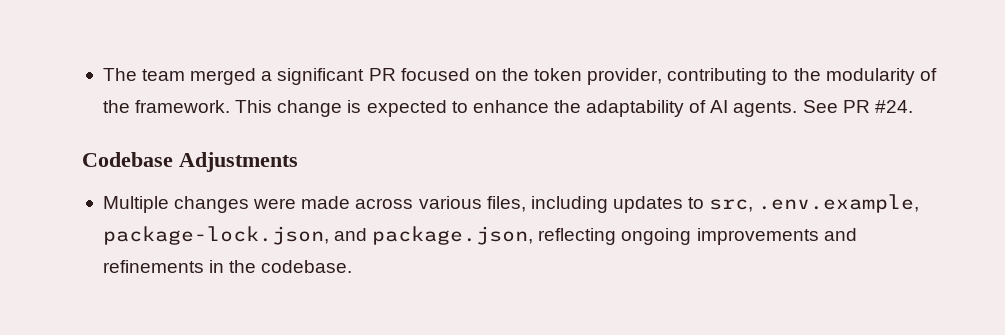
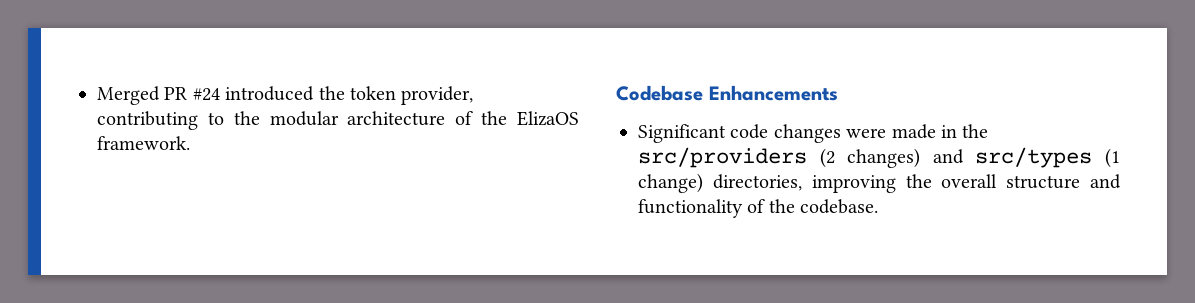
- The team merged a significant PR focused on the token provider, contributing to the modularity of the framework. This change is expected to enhance the adaptability of AI agents. See PR #24.
- Codebase Adjustments
- Multiple changes were made across various files, including updates to src, .env.example, package-lock.json, and package.json, reflecting ongoing improvements and refinements in the codebase.
+ Merged PR #24 introduced the token provider, contributing to the modular architecture of the ElizaOS framework.
+ Codebase Enhancements
+ Significant code changes were made in the src/providers (2 changes) and src/types (1 change) directories, improving the overall structure and functionality of the codebase.

